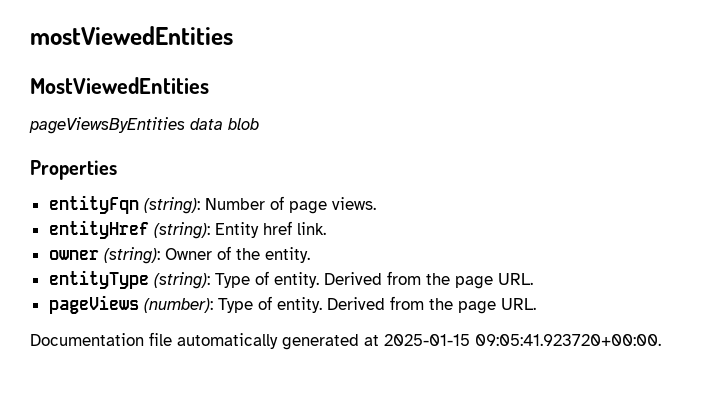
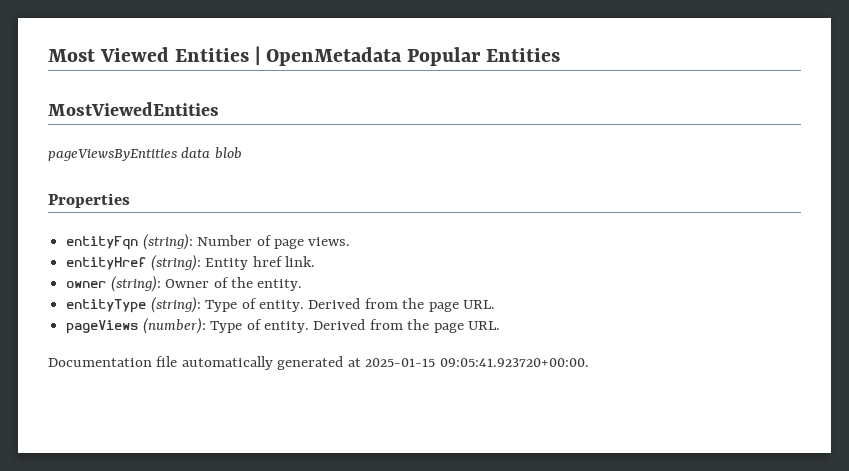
- mostViewedEntities
+ Most Viewed Entities | OpenMetadata Popular Entities

